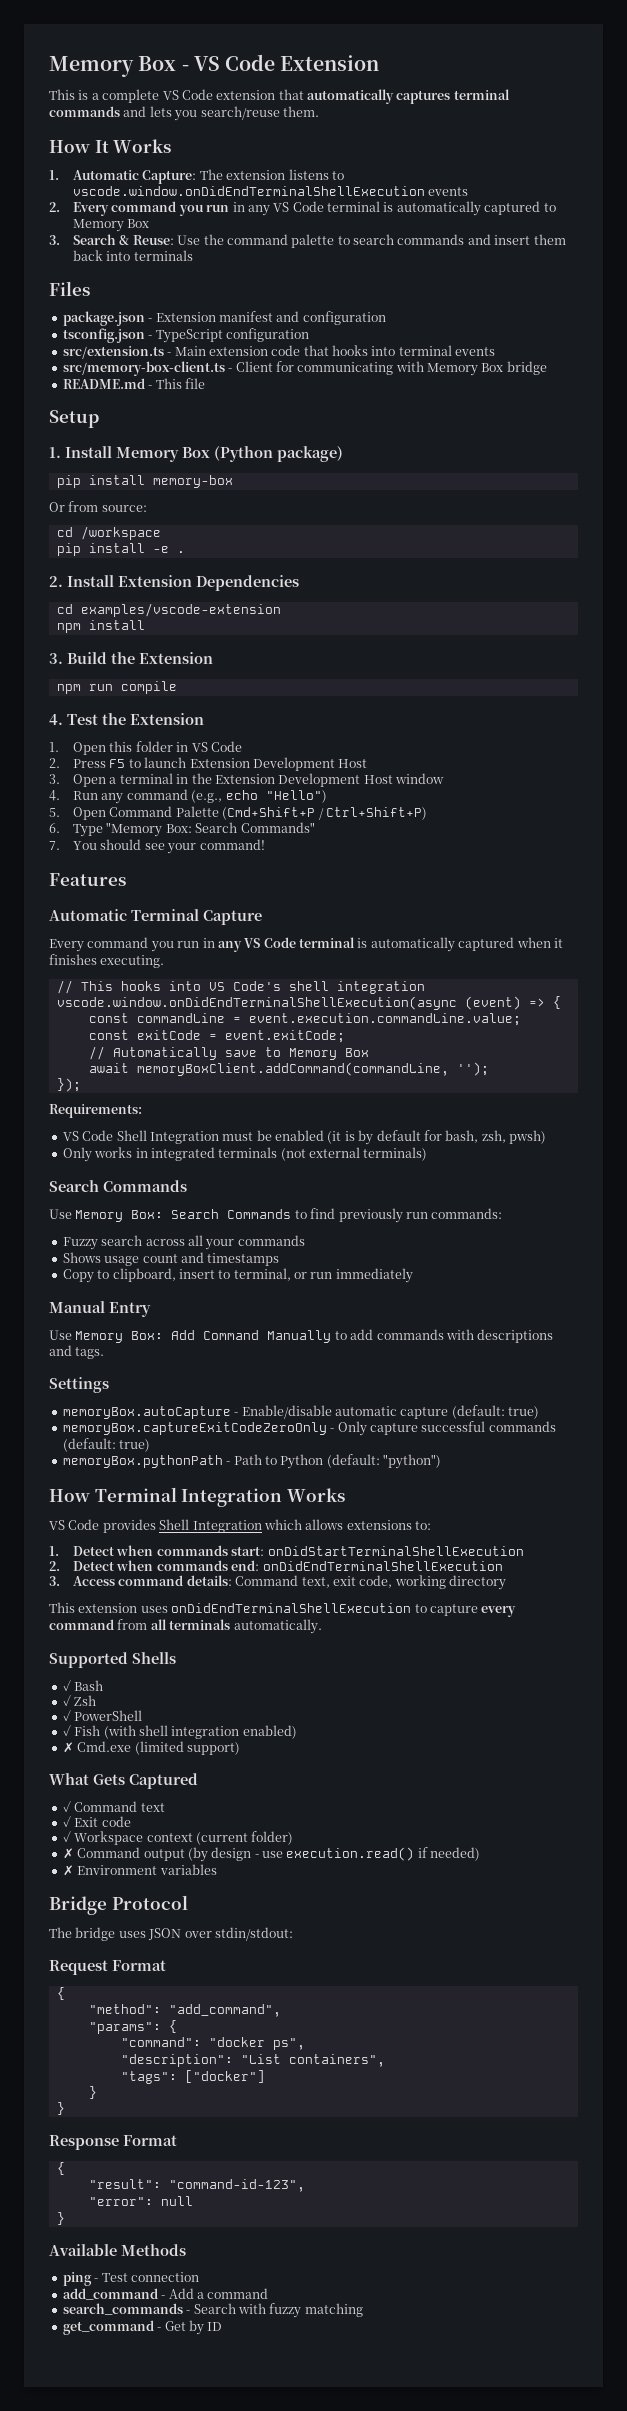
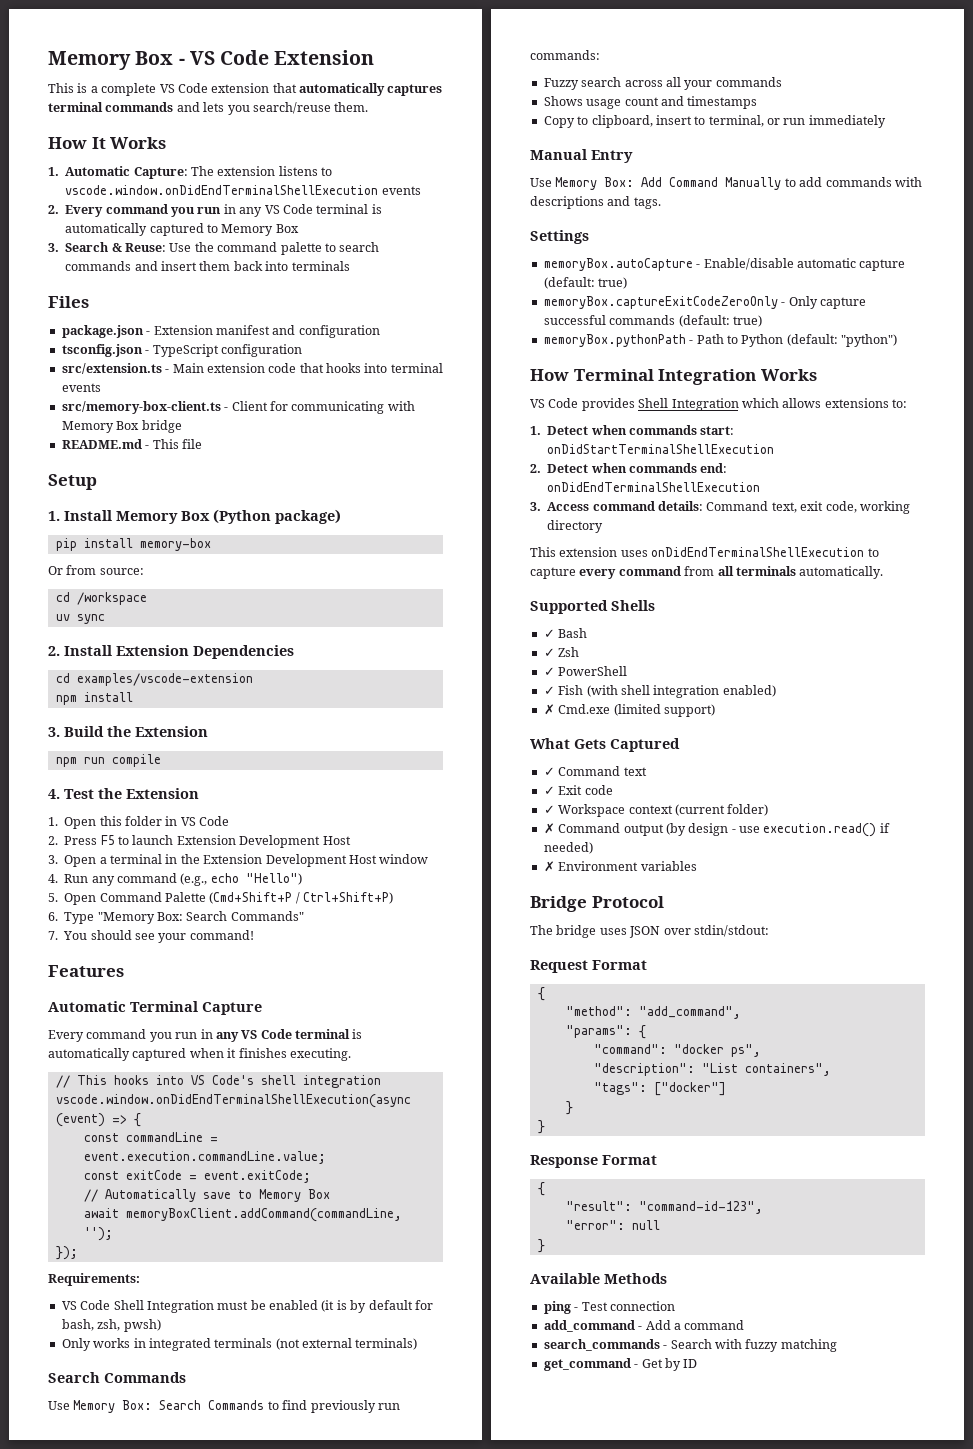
- pip install -e .
+ uv sync

